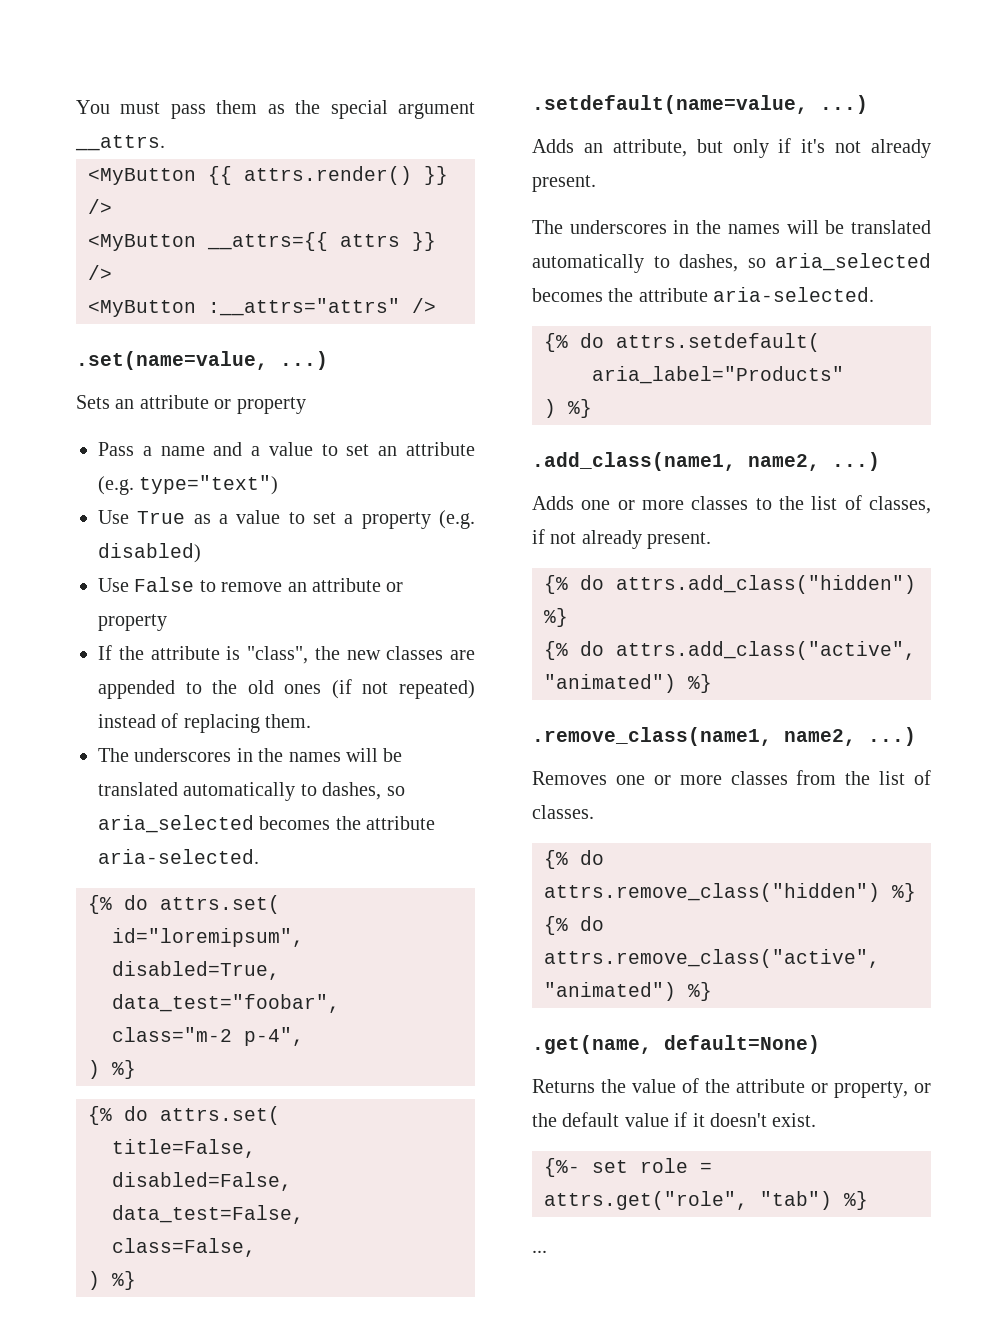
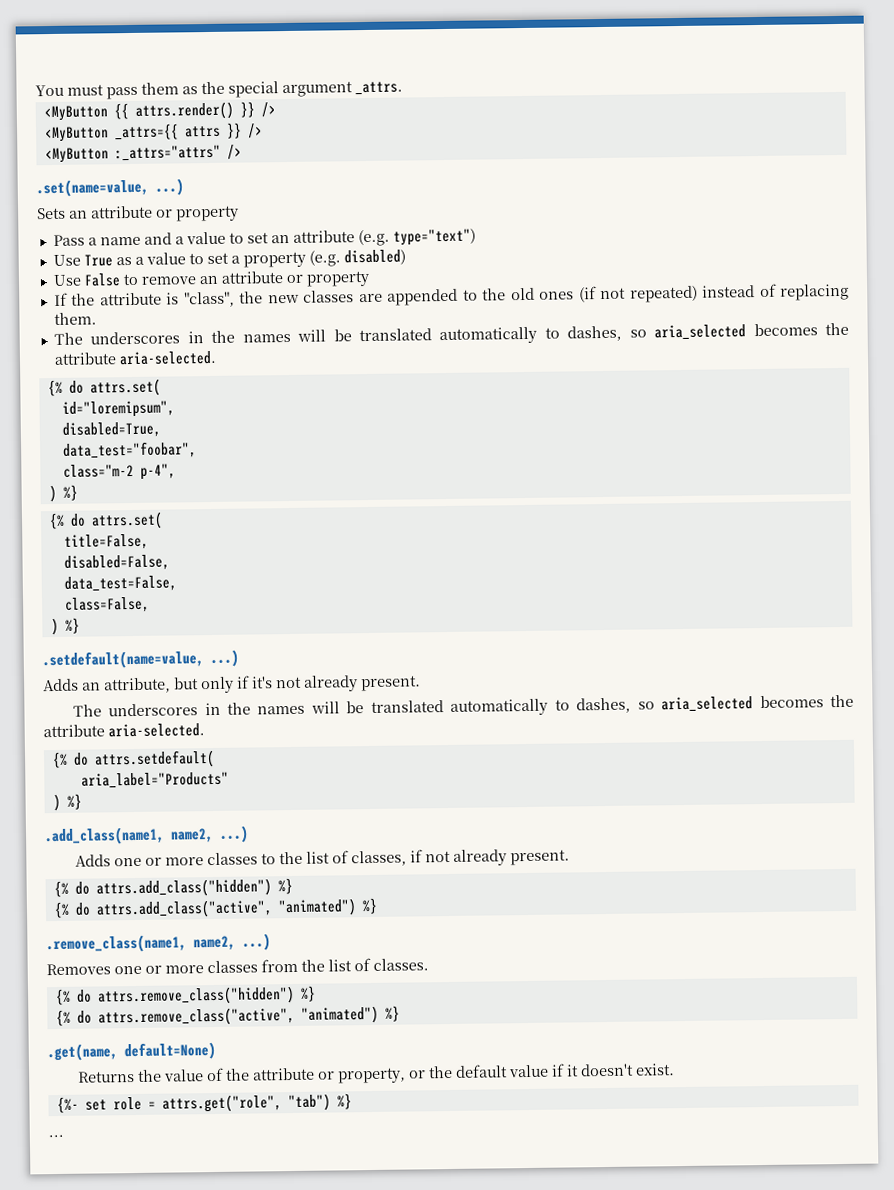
- You must pass them as the special argument __attrs.
+ You must pass them as the special argument _attrs.
- <MyButton __attrs={{ attrs }} />
+ <MyButton _attrs={{ attrs }} />
- <MyButton :__attrs="attrs" />
+ <MyButton :_attrs="attrs" />

